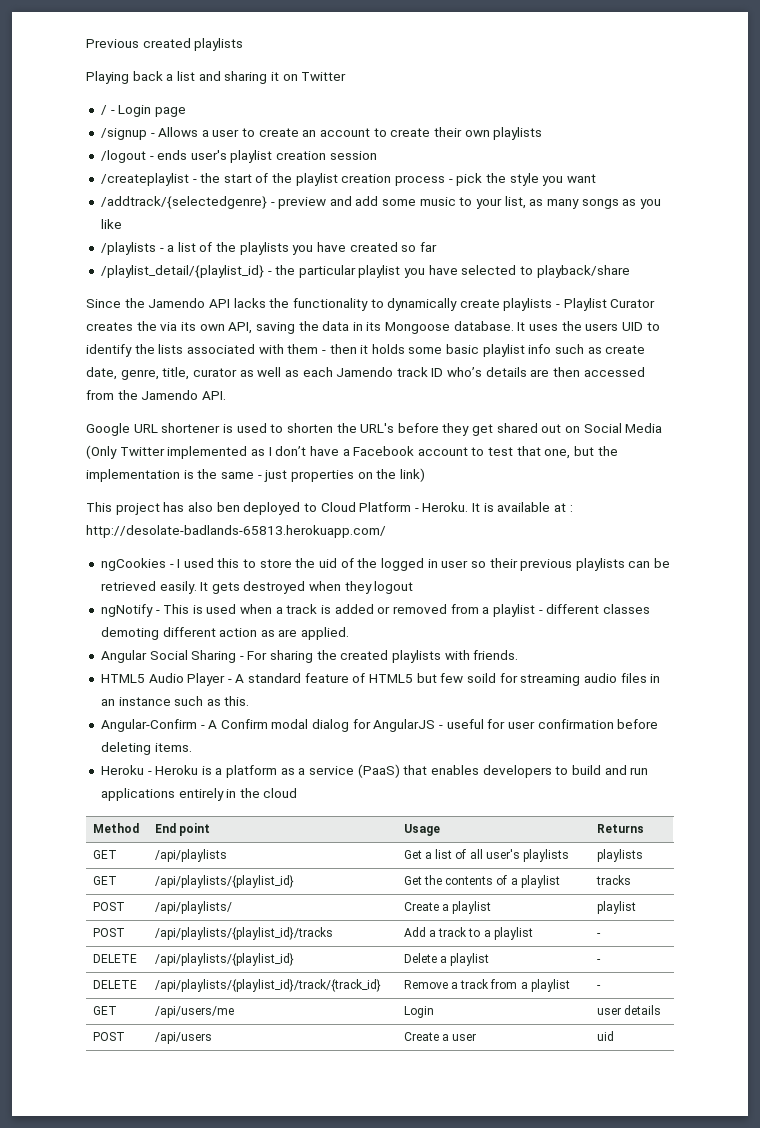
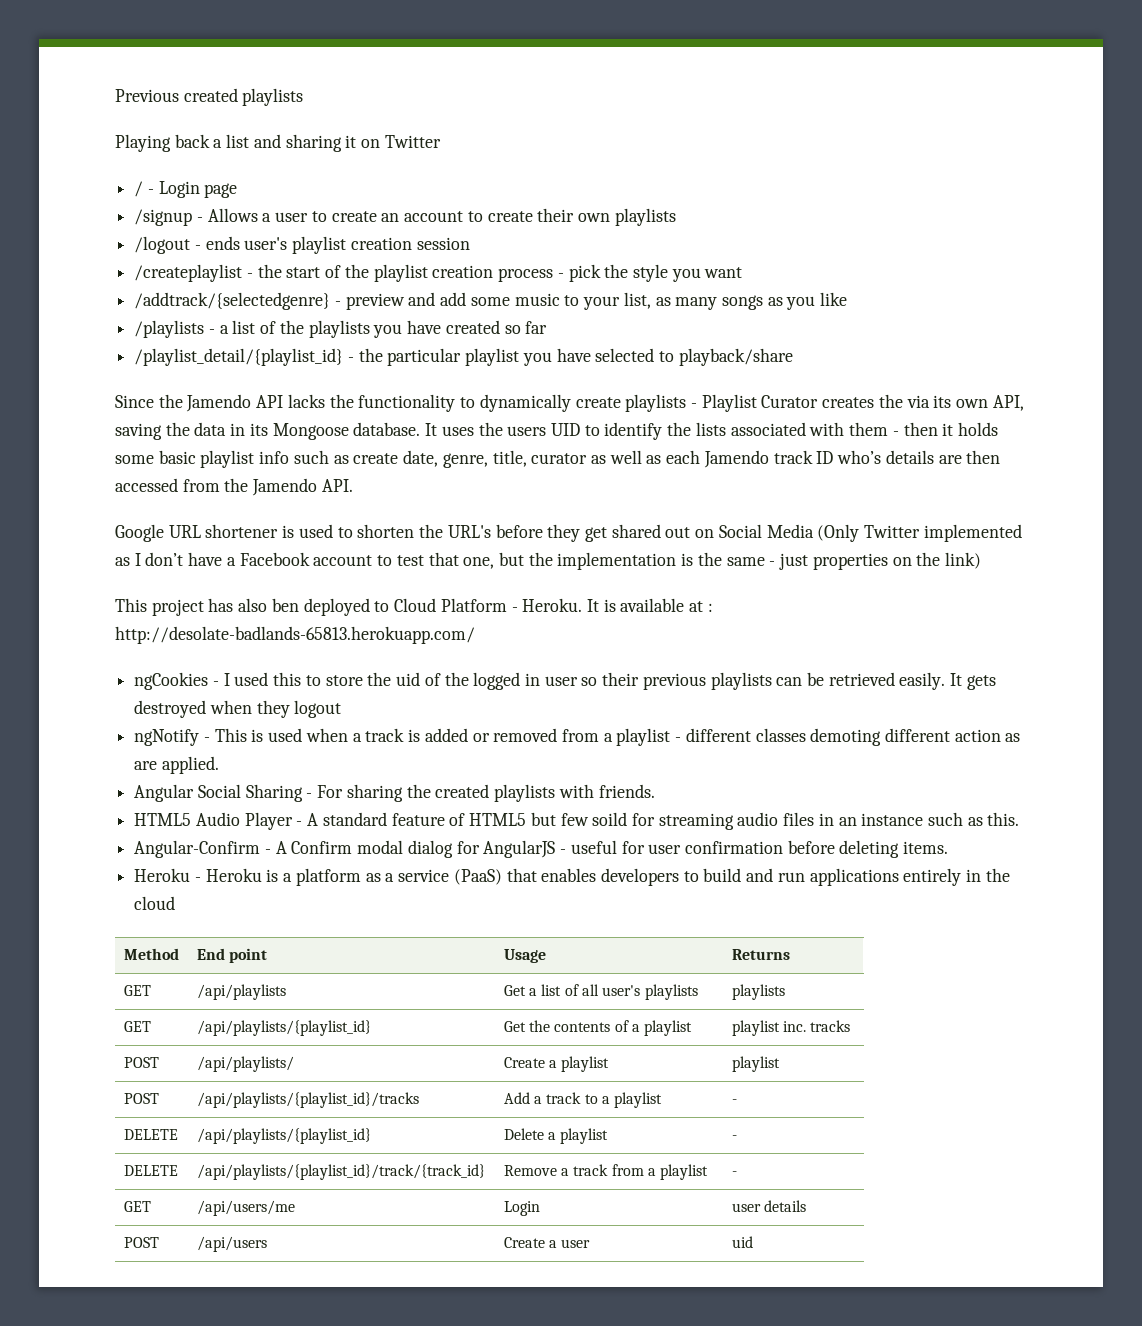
- GET | /api/playlists/{playlist_id} | Get the contents of a playlist | tracks
+ GET | /api/playlists/{playlist_id} | Get the contents of a playlist | playlist inc. tracks

